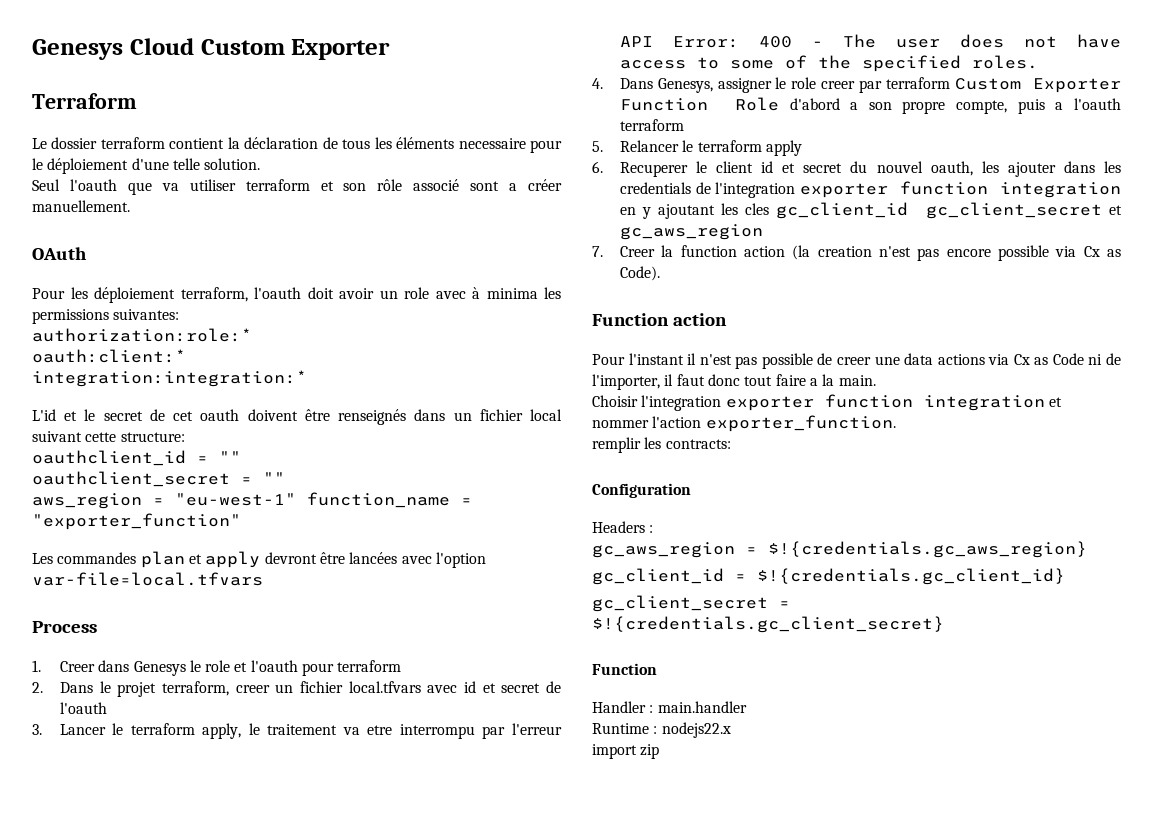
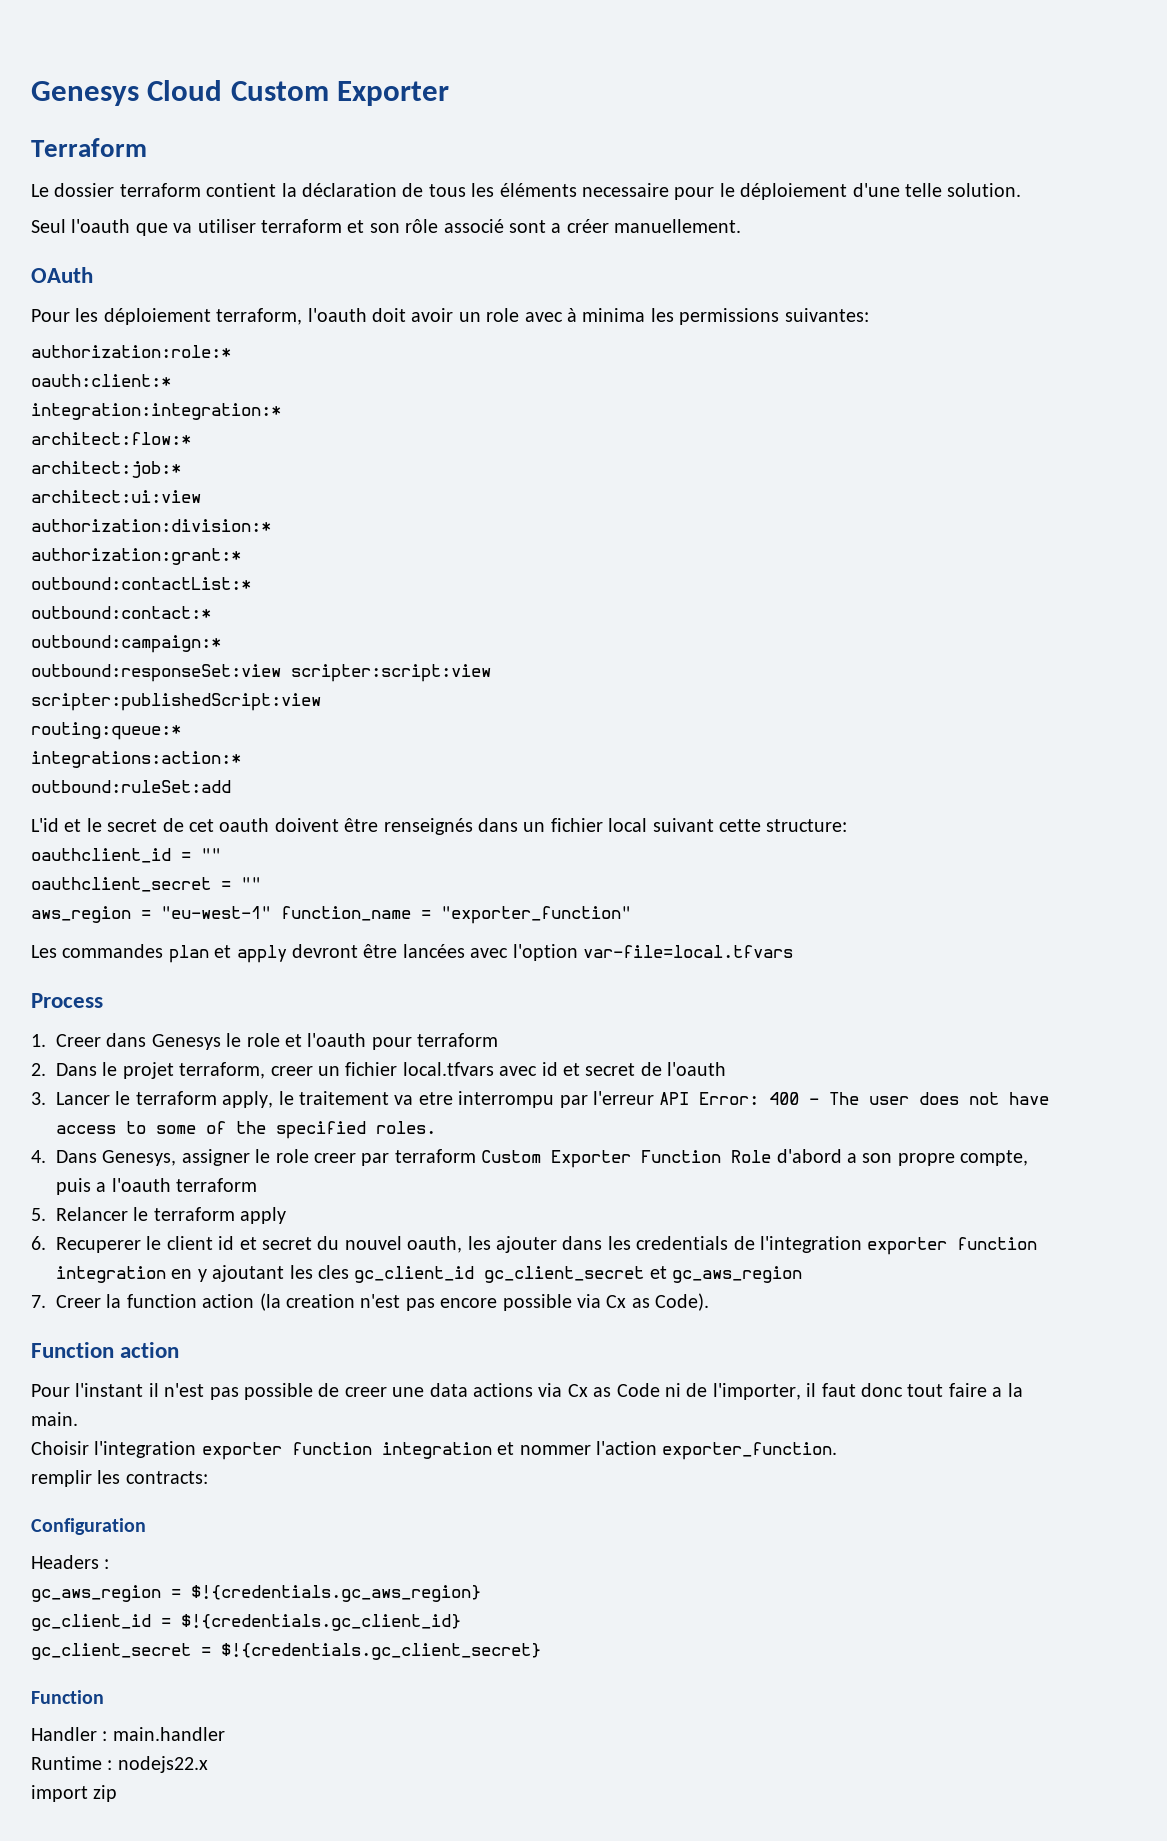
+ architect:flow:*
+ architect:job:*
+ architect:ui:view
+ authorization:division:*
+ authorization:grant:*
+ outbound:contactList:*
+ outbound:contact:*
+ outbound:campaign:*
+ outbound:responseSet:view scripter:script:view
+ scripter:publishedScript:view
+ routing:queue:*
+ integrations:action:*
+ outbound:ruleSet:add

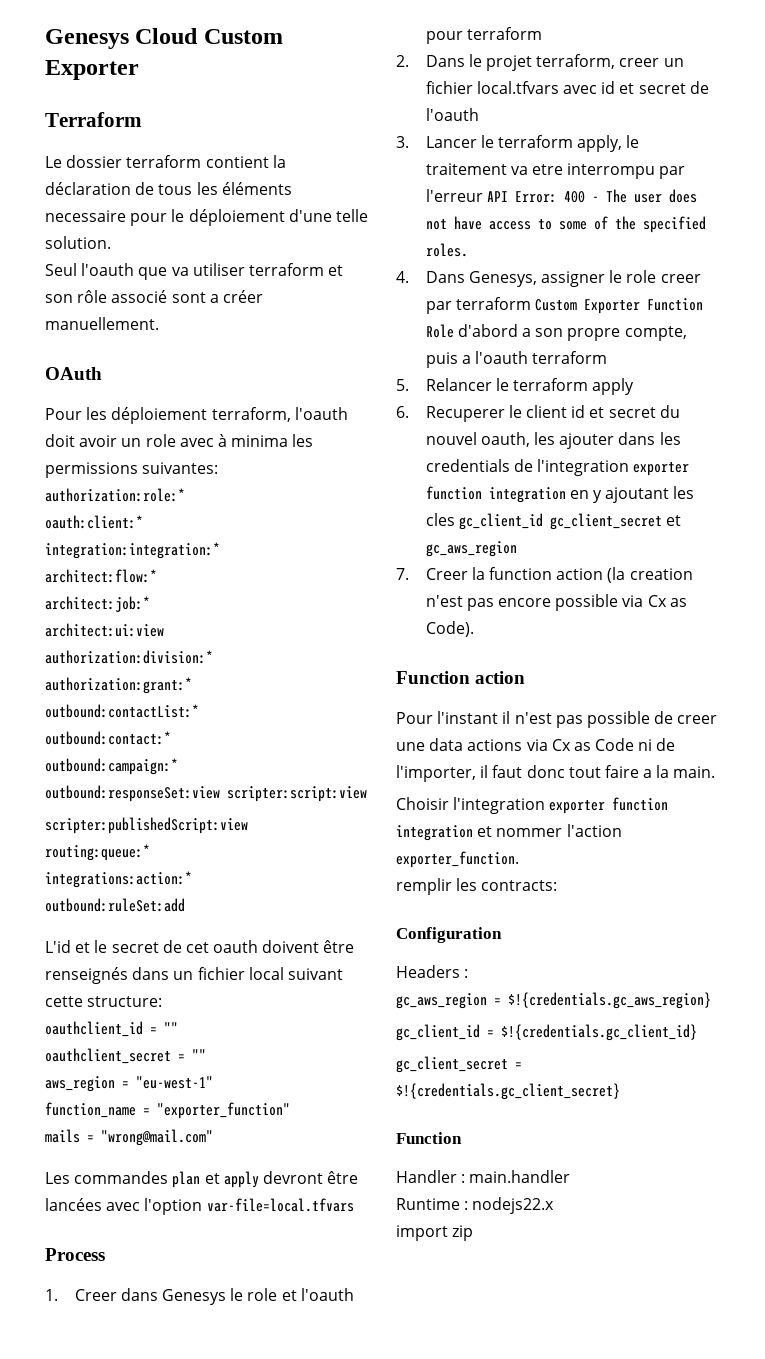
- aws_region = "eu-west-1" function_name = "exporter_function"
+ aws_region = "eu-west-1"
+ function_name = "exporter_function"
+ mails = "wrong@mail.com"

